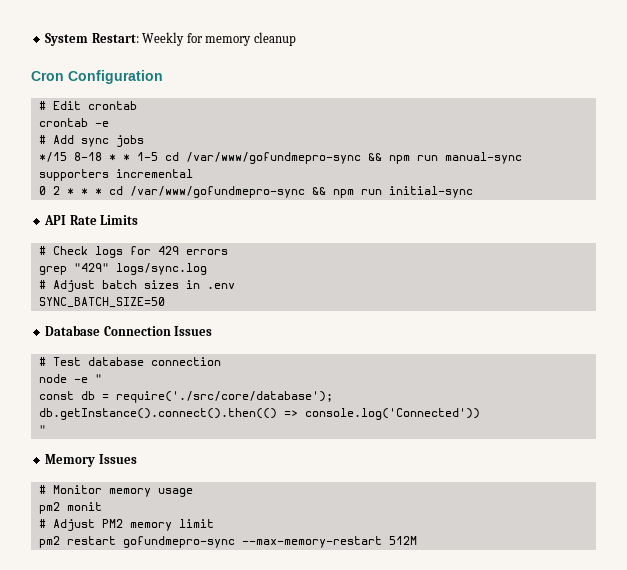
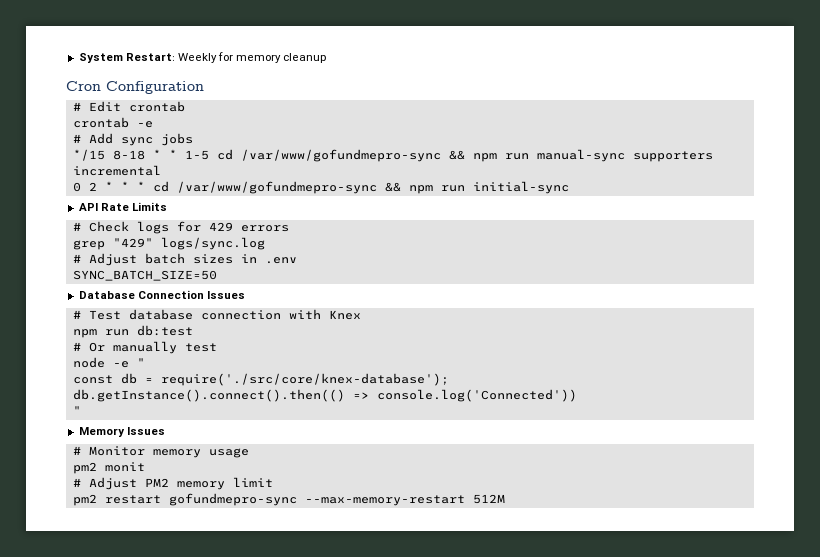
- # Test database connection
+ # Test database connection with Knex
+ npm run db:test
+ # Or manually test
- const db = require('./src/core/database');
+ const db = require('./src/core/knex-database');

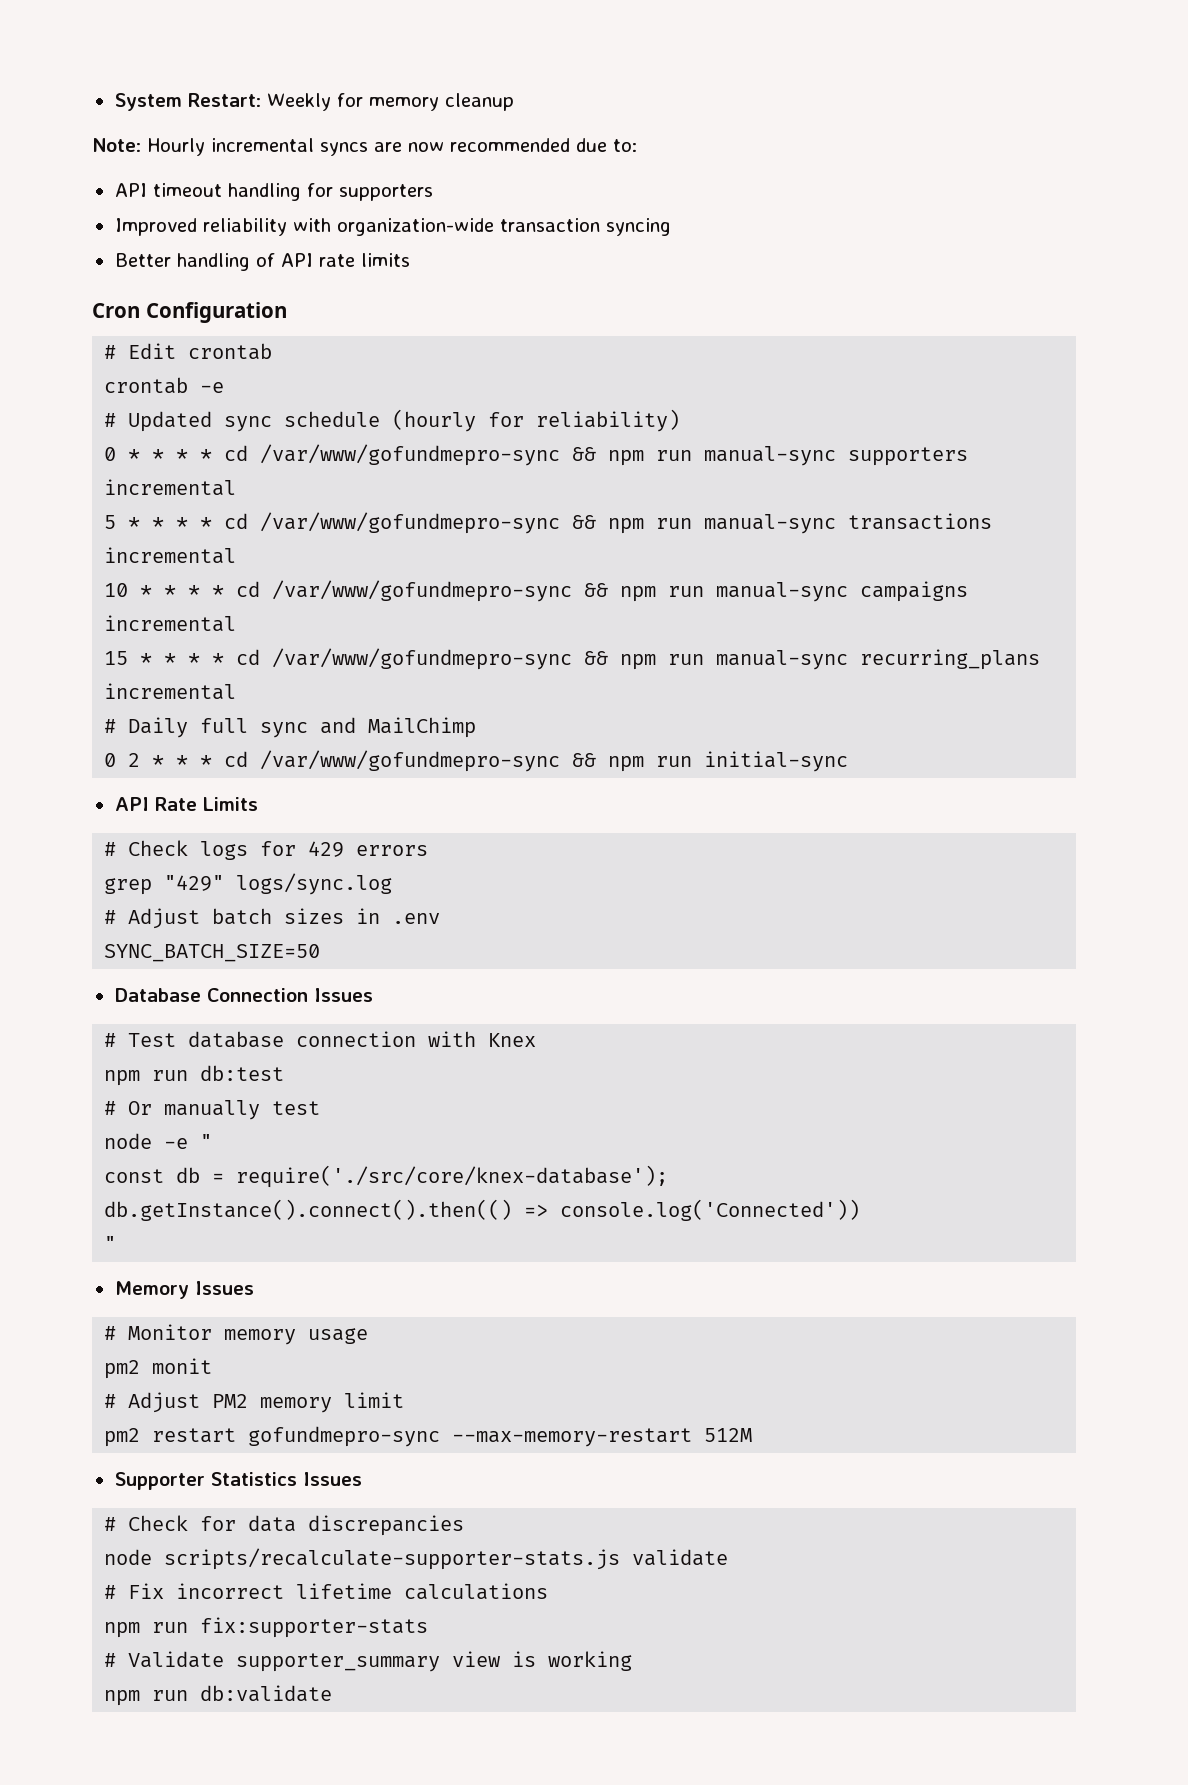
+ Note: Hourly incremental syncs are now recommended due to:
+ API timeout handling for supporters
+ Improved reliability with organization-wide transaction syncing
+ Better handling of API rate limits
- # Add sync jobs
- */15 8-18 * * 1-5 cd /var/www/gofundmepro-sync && npm run manual-sync supporters incremental
+ # Updated sync schedule (hourly for reliability)
+ 0 * * * * cd /var/www/gofundmepro-sync && npm run manual-sync supporters incremental
+ 5 * * * * cd /var/www/gofundmepro-sync && npm run manual-sync transactions incremental
+ 10 * * * * cd /var/www/gofundmepro-sync && npm run manual-sync campaigns incremental
+ 15 * * * * cd /var/www/gofundmepro-sync && npm run manual-sync recurring_plans incremental
+ # Daily full sync and MailChimp
+ Supporter Statistics Issues
+ # Check for data discrepancies
+ node scripts/recalculate-supporter-stats.js validate
+ # Fix incorrect lifetime calculations
+ npm run fix:supporter-stats
+ # Validate supporter_summary view is working
+ npm run db:validate

